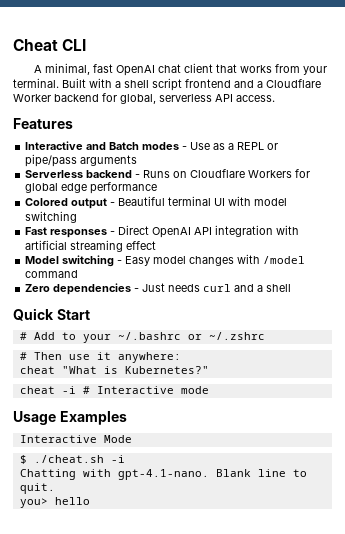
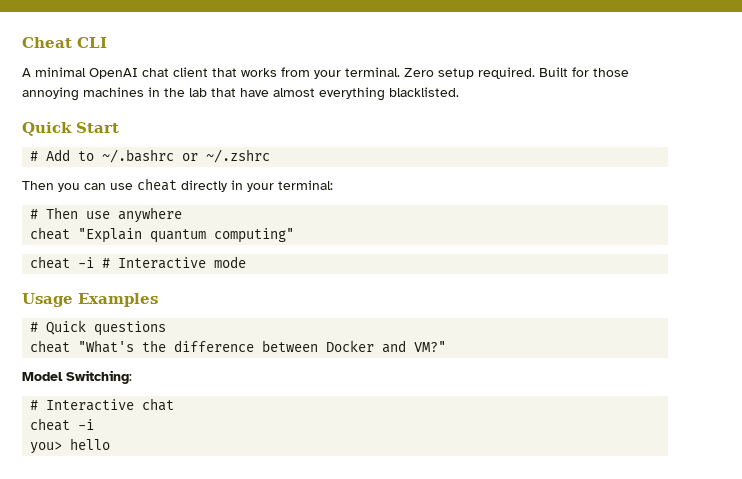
- A minimal, fast OpenAI chat client that works from your terminal.
+ A minimal OpenAI chat client that works from your terminal.
- Built with a shell script frontend and a Cloudflare Worker backend for global, serverless API access.
- Features
- Interactive and Batch modes - Use as a REPL or pipe/pass arguments
- Serverless backend - Runs on Cloudflare Workers for global edge performance
- Colored output - Beautiful terminal UI with model switching
- Fast responses - Direct OpenAI API integration with artificial streaming effect
- Model switching - Easy model changes with /model command
- Zero dependencies - Just needs curl and a shell
+ Zero setup required. Built for those annoying machines in the lab that have almost everything blacklisted.
- # Add to your ~/.bashrc or ~/.zshrc
+ # Add to ~/.bashrc or ~/.zshrc
+ Then you can use cheat directly in your terminal:
- # Then use it anywhere:
- cheat "What is Kubernetes?"
+ # Then use anywhere
+ cheat "Explain quantum computing"
- Interactive Mode
- $ ./cheat.sh -i
- Chatting with gpt-4.1-nano. Blank line to quit.
+ # Quick questions
+ cheat "What's the difference between Docker and VM?"
+ Model Switching:
+ # Interactive chat
+ cheat -i

